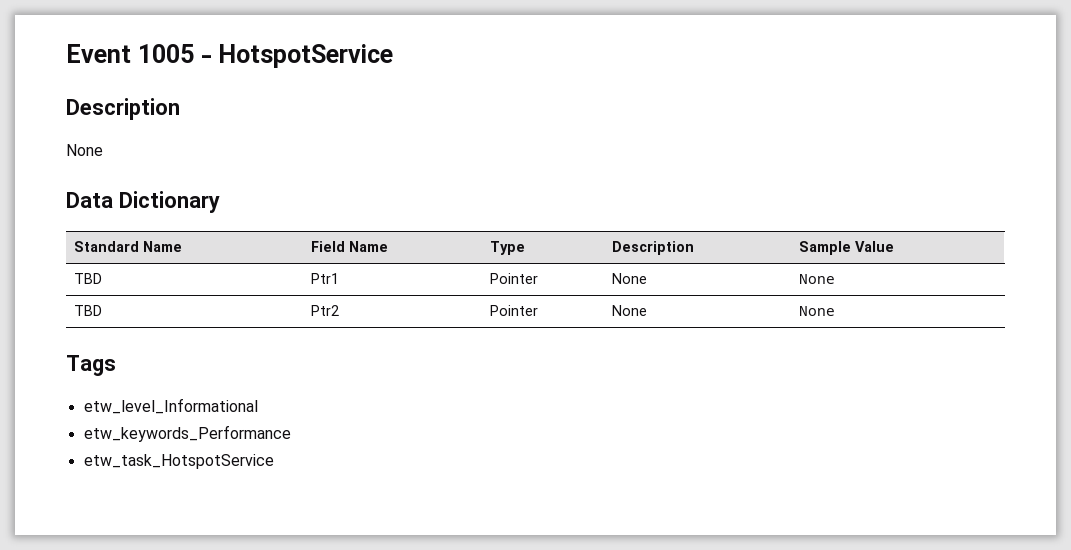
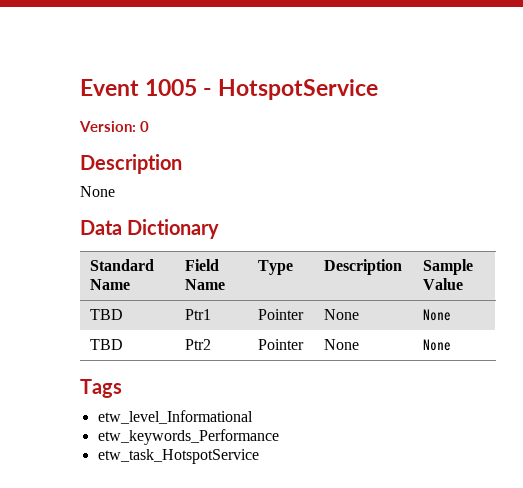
+ Version: 0

